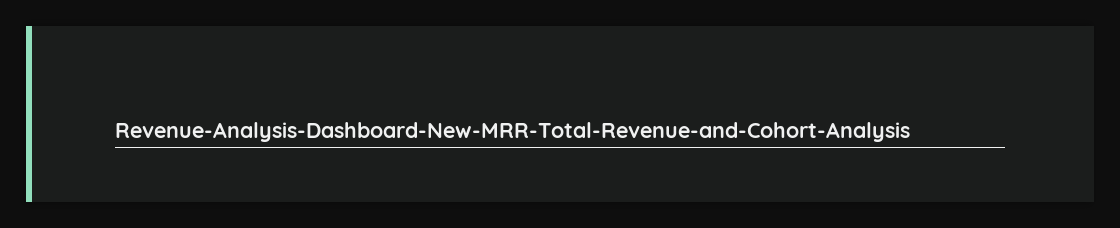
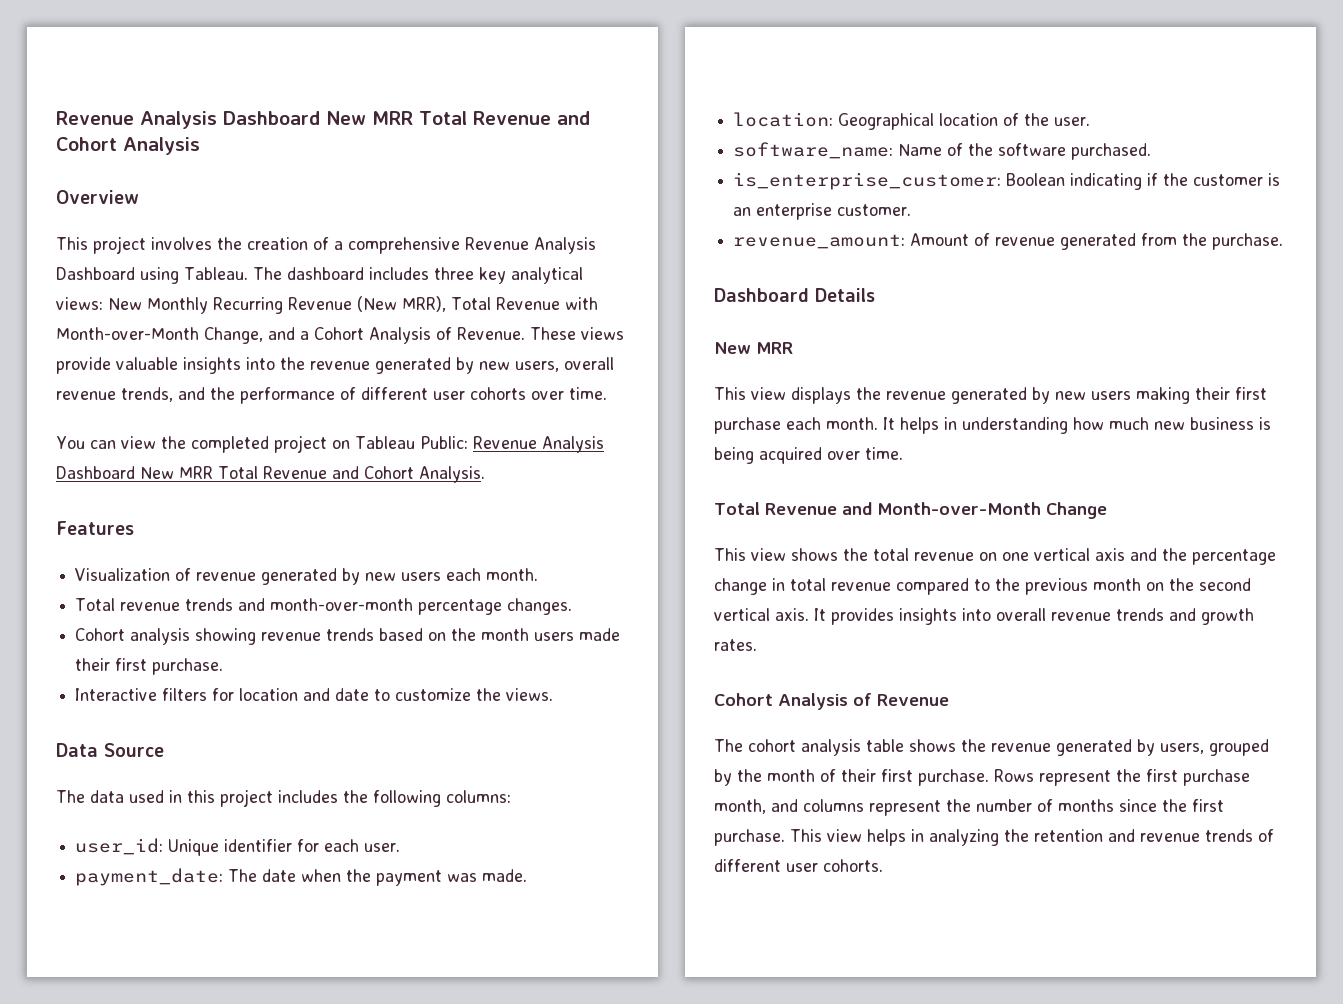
- Revenue-Analysis-Dashboard-New-MRR-Total-Revenue-and-Cohort-Analysis
+ Revenue Analysis Dashboard New MRR Total Revenue and Cohort Analysis
+ Overview
+ This project involves the creation of a comprehensive Revenue Analysis Dashboard using Tableau. The dashboard includes three key analytical views: New Monthly Recurring Revenue (New MRR), Total Revenue with Month-over-Month Change, and a Cohort Analysis of Revenue. These views provide valuable insights into the revenue generated by new users, overall revenue trends, and the performance of different user cohorts over time.
+ You can view the completed project on Tableau Public: Revenue Analysis Dashboard New MRR Total Revenue and Cohort Analysis.
+ Features
+ Visualization of revenue generated by new users each month.
+ Total revenue trends and month-over-month percentage changes.
+ Cohort analysis showing revenue trends based on the month users made their first purchase.
+ Interactive filters for location and date to customize the views.
+ Data Source
+ The data used in this project includes the following columns:
+ user_id: Unique identifier for each user.
+ payment_date: The date when the payment was made.
+ location: Geographical location of the user.
+ software_name: Name of the software purchased.
+ is_enterprise_customer: Boolean indicating if the customer is an enterprise customer.
+ revenue_amount: Amount of revenue generated from the purchase.
+ Dashboard Details
+ New MRR
+ This view displays the revenue generated by new users making their first purchase each month. It helps in understanding how much new business is being acquired over time.
+ Total Revenue and Month-over-Month Change
+ This view shows the total revenue on one vertical axis and the percentage change in total revenue compared to the previous month on the second vertical axis. It provides insights into overall revenue trends and growth rates.
+ Cohort Analysis of Revenue
+ The cohort analysis table shows the revenue generated by users, grouped by the month of their first purchase. Rows represent the first purchase month, and columns represent the number of months since the first purchase. This view helps in analyzing the retention and revenue trends of different user cohorts.

